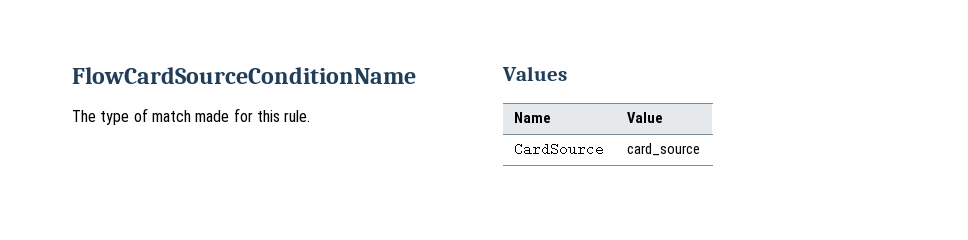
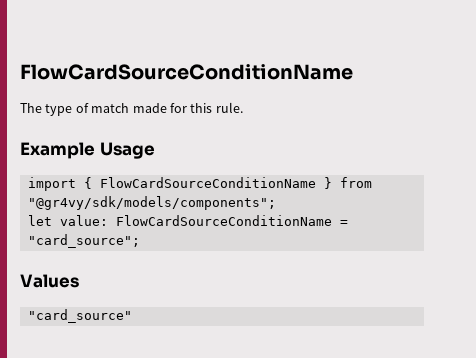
+ Example Usage
+ import { FlowCardSourceConditionName } from "@gr4vy/sdk/models/components";
+ let value: FlowCardSourceConditionName = "card_source";
  Values
- Name | Value
- CardSource | card_source
+ "card_source"

